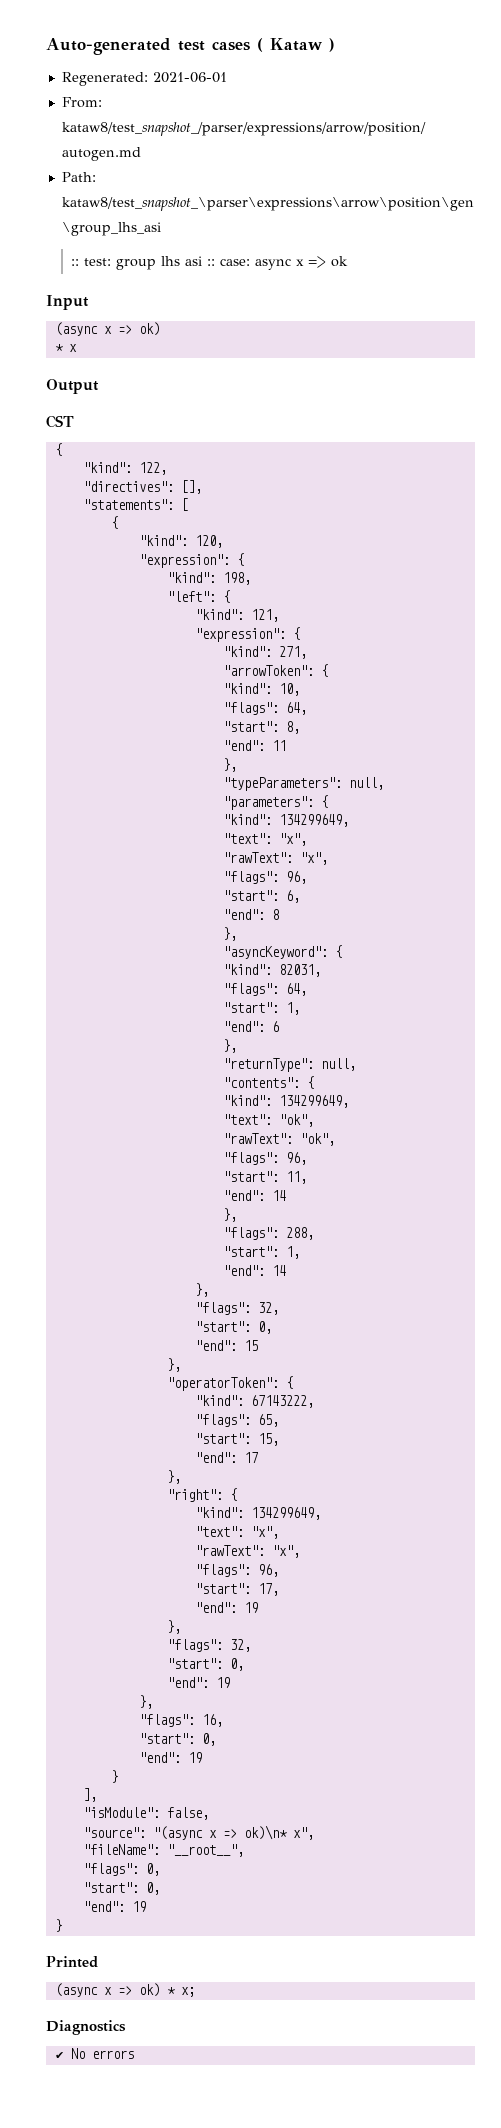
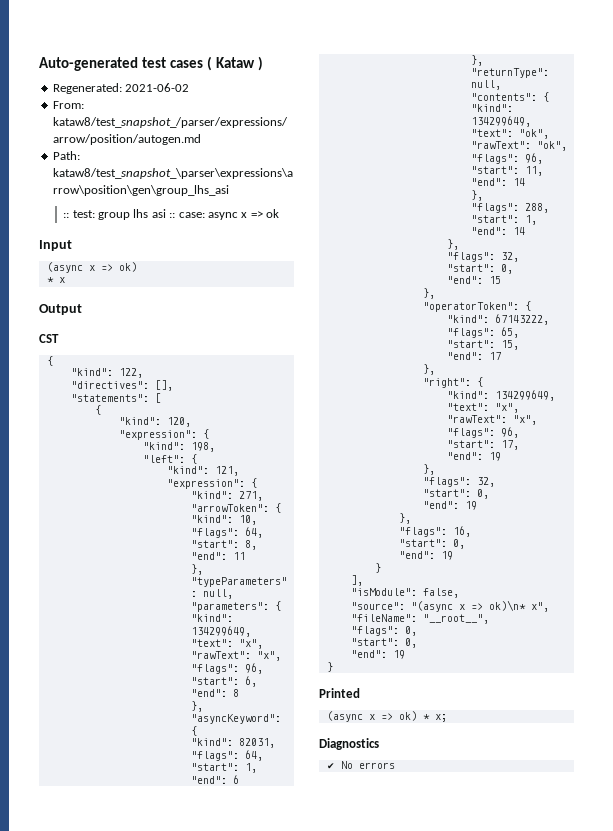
- Regenerated: 2021-06-01
+ Regenerated: 2021-06-02

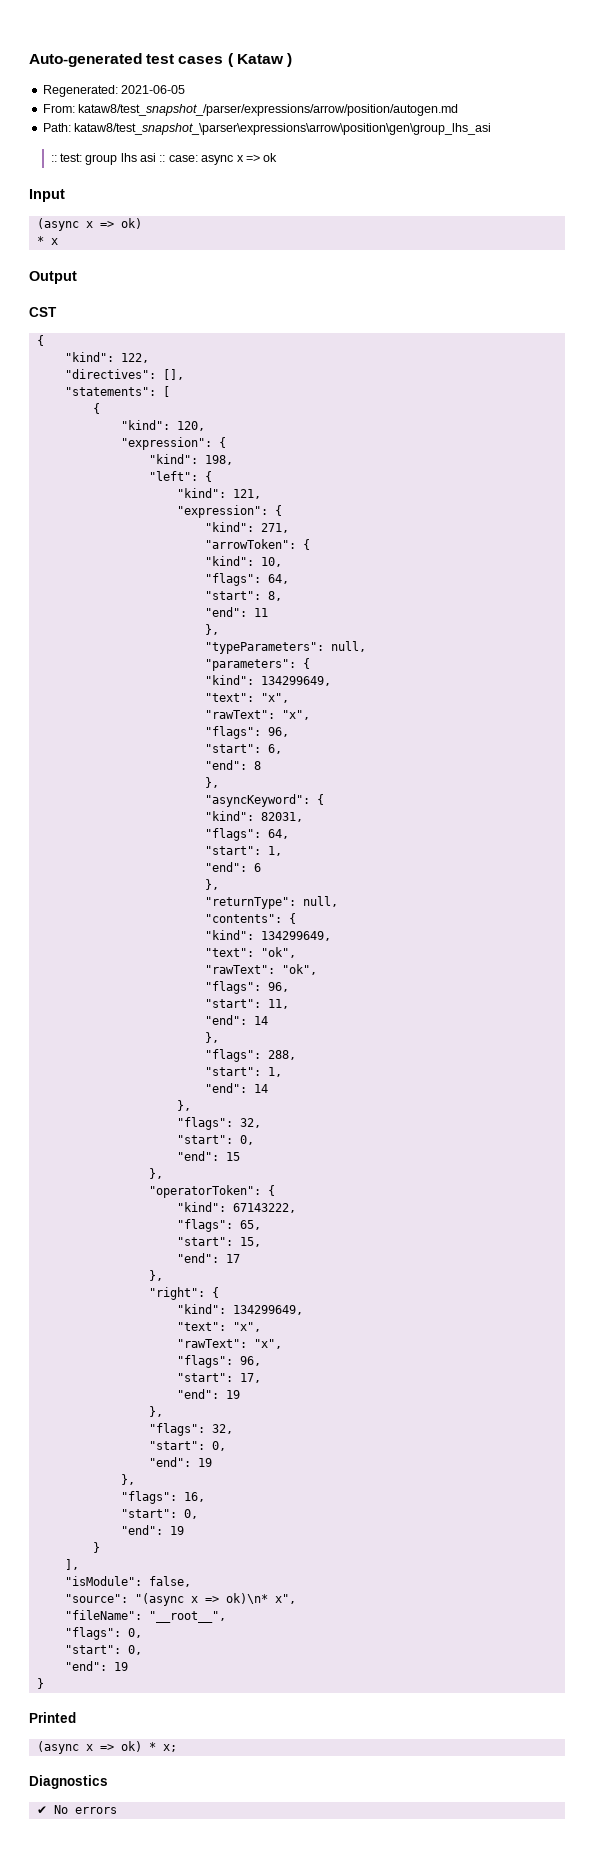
- Regenerated: 2021-06-02
+ Regenerated: 2021-06-05

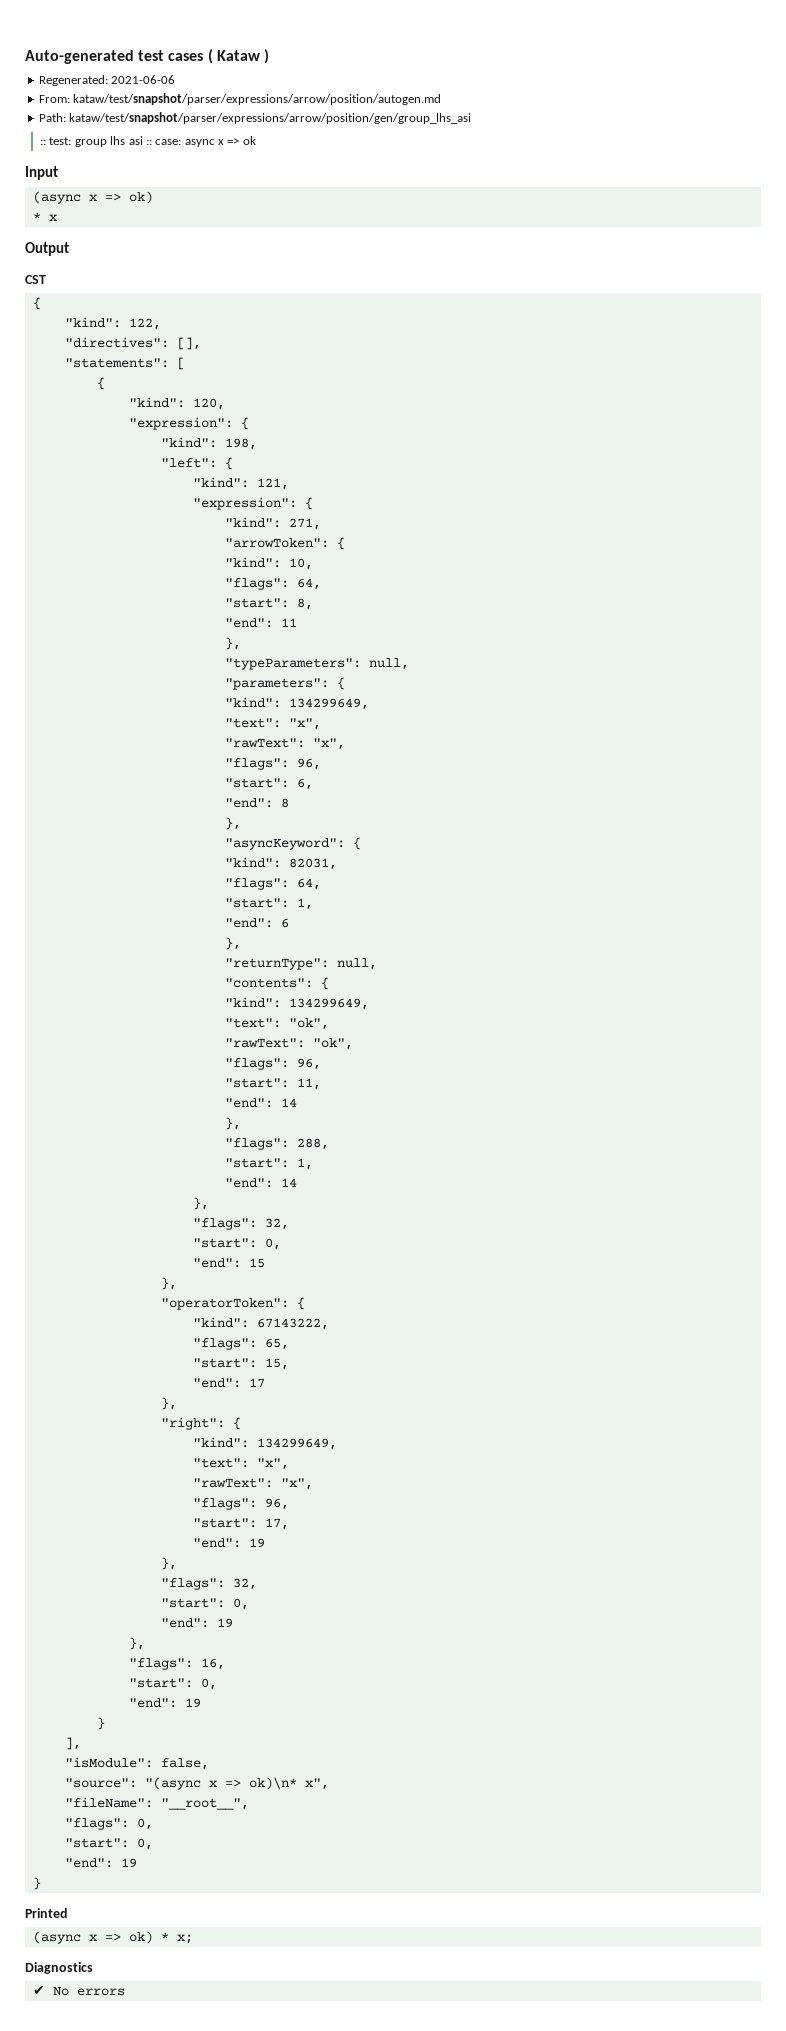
- Regenerated: 2021-06-05
+ Regenerated: 2021-06-06
- From: kataw8/test_snapshot_/parser/expressions/arrow/position/autogen.md
+ From: kataw/test/snapshot/parser/expressions/arrow/position/autogen.md
- Path: kataw8/test_snapshot_\parser\expressions\arrow\position\gen\group_lhs_asi
+ Path: kataw/test/snapshot/parser/expressions/arrow/position/gen/group_lhs_asi

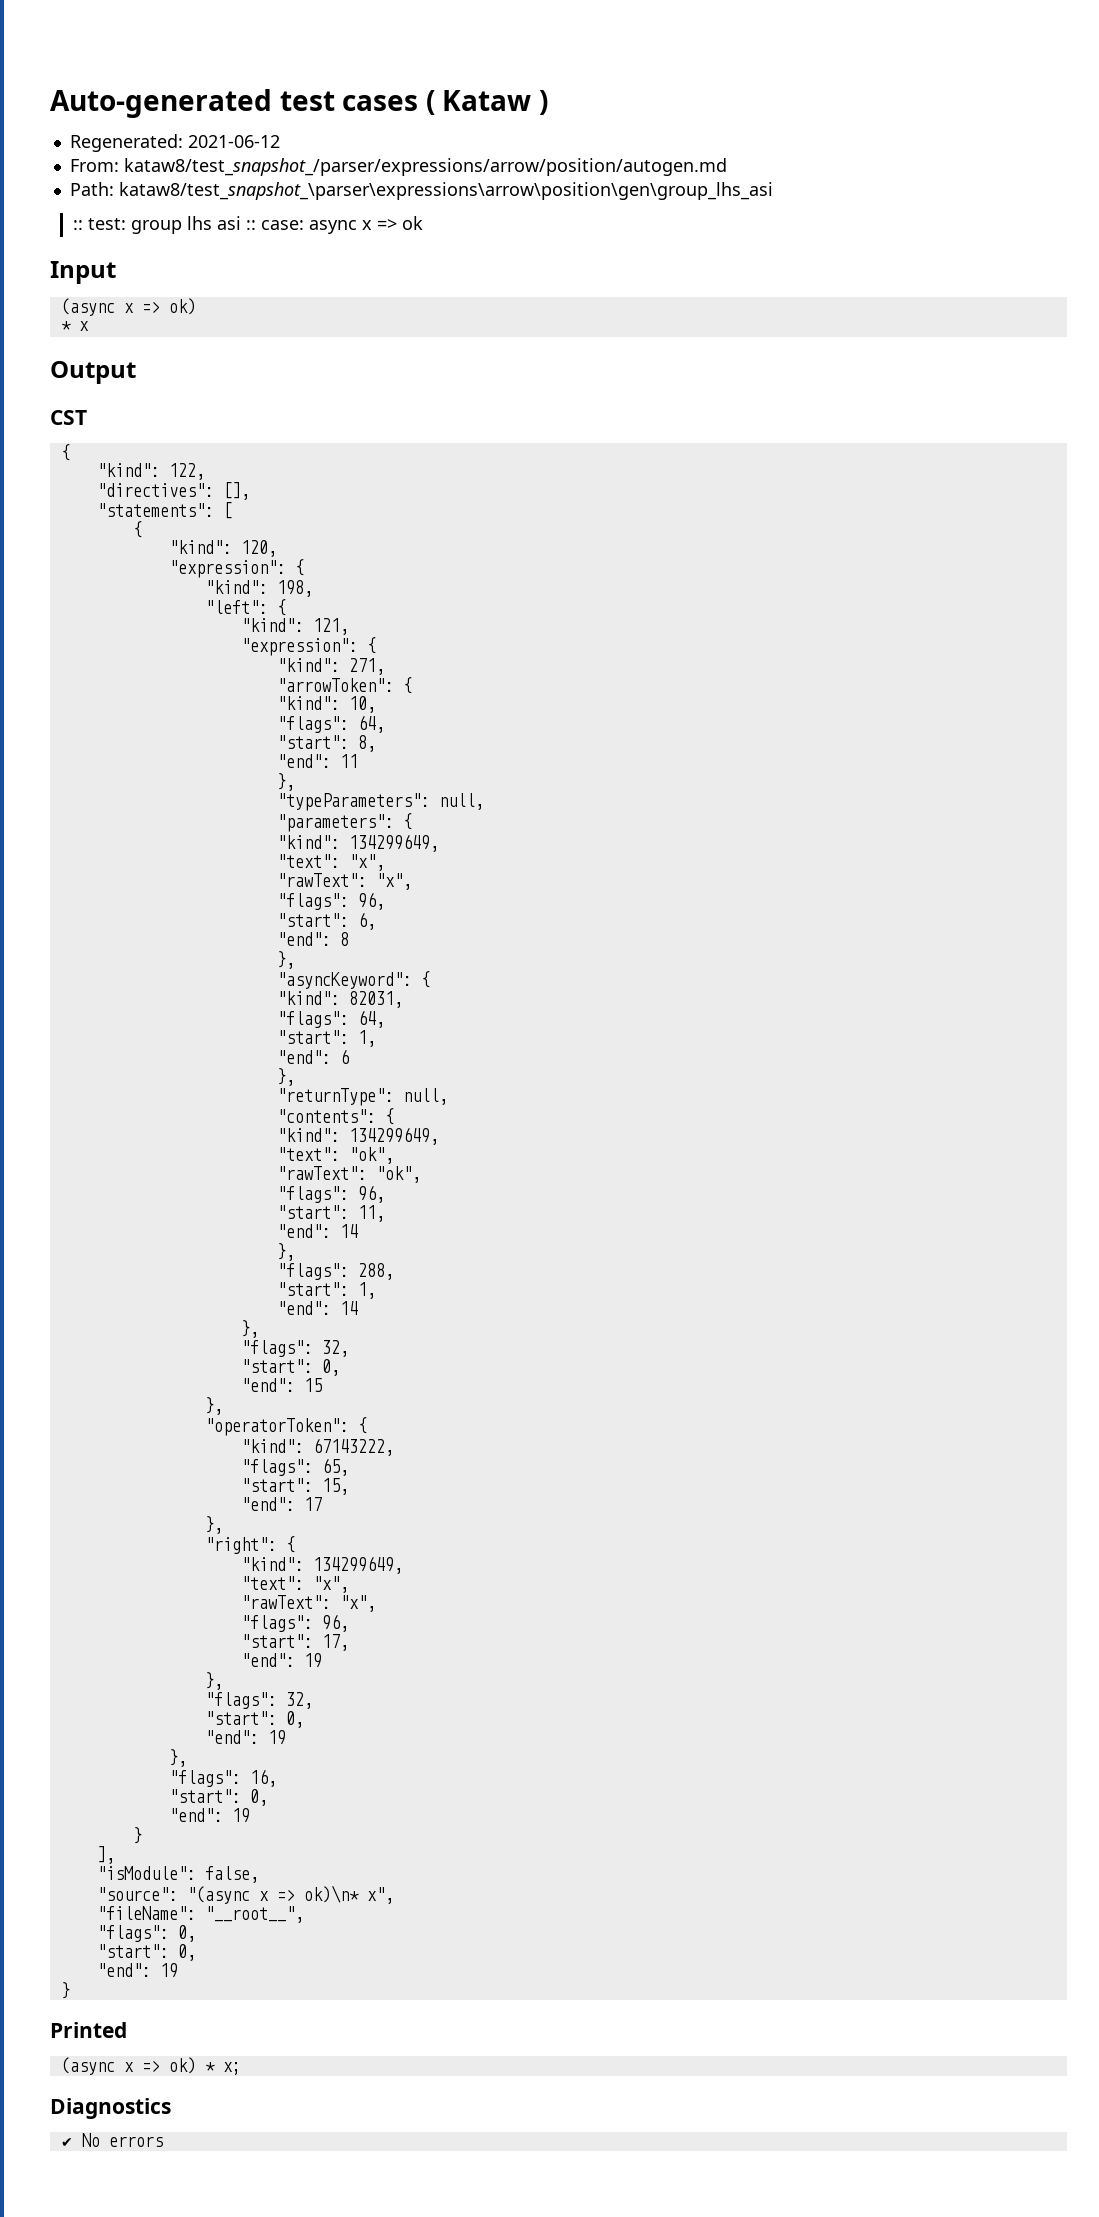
- Regenerated: 2021-06-06
+ Regenerated: 2021-06-12
- From: kataw/test/snapshot/parser/expressions/arrow/position/autogen.md
+ From: kataw8/test_snapshot_/parser/expressions/arrow/position/autogen.md
- Path: kataw/test/snapshot/parser/expressions/arrow/position/gen/group_lhs_asi
+ Path: kataw8/test_snapshot_\parser\expressions\arrow\position\gen\group_lhs_asi

